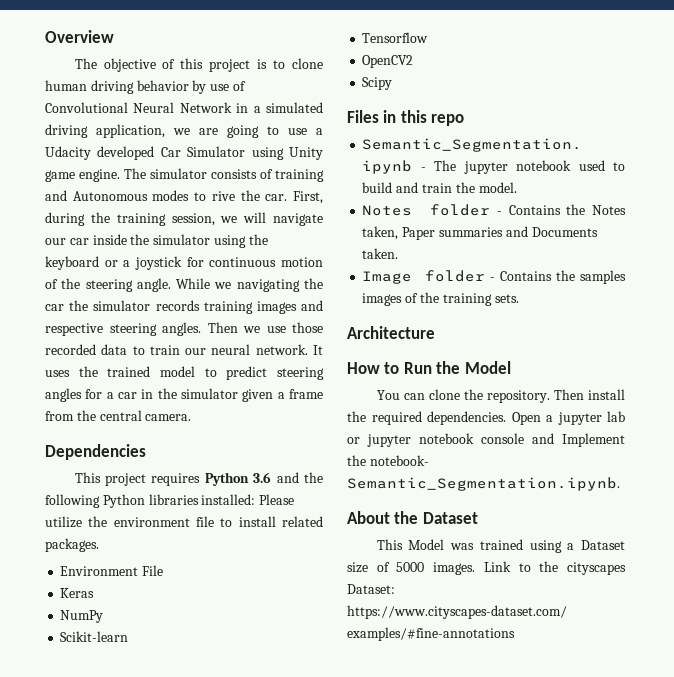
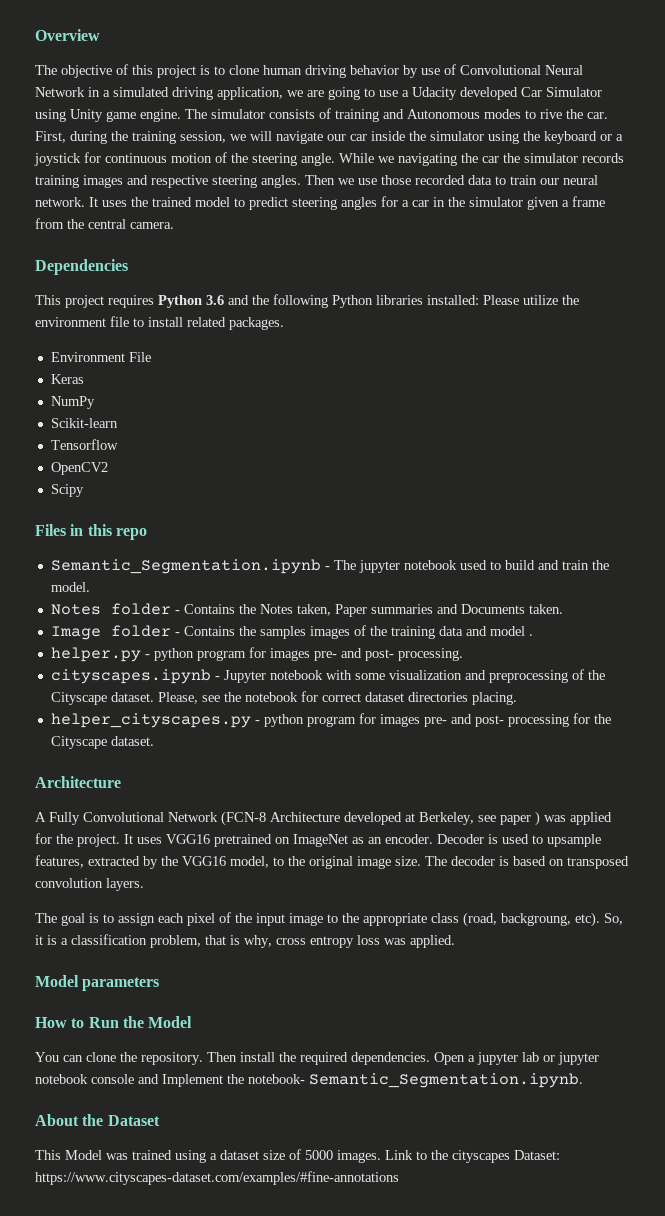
- Image folder - Contains the samples images of the training sets.
+ Image folder - Contains the samples images of the training data and model .
+ helper.py - python program for images pre- and post- processing.
+ cityscapes.ipynb - Jupyter notebook with some visualization and preprocessing of the Cityscape dataset. Please, see the notebook for correct dataset directories placing.
+ helper_cityscapes.py - python program for images pre- and post- processing for the Cityscape dataset.
  Architecture
+ A Fully Convolutional Network (FCN-8 Architecture developed at Berkeley, see paper ) was applied for the project. It uses VGG16 pretrained on ImageNet as an encoder. Decoder is used to upsample features, extracted by the VGG16 model, to the original image size. The decoder is based on transposed convolution layers.
+ The goal is to assign each pixel of the input image to the appropriate class (road, backgroung, etc). So, it is a classification problem, that is why, cross entropy loss was applied.
+ Model parameters
- This Model was trained using a Dataset size of 5000 images.
+ This Model was trained using a dataset size of 5000 images.

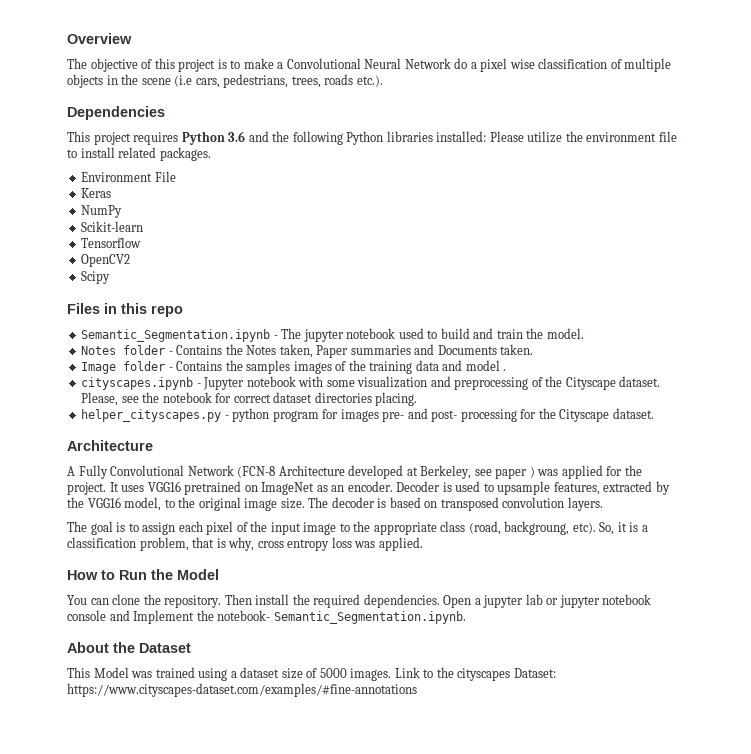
- The objective of this project is to clone human driving behavior by use of Convolutional Neural Network in a simulated driving application, we are going to use a Udacity developed Car Simulator using Unity game engine. The simulator consists of training and Autonomous modes to rive the car. First, during the training session, we will navigate our car inside the simulator using the keyboard or a joystick for continuous motion of the steering angle. While we navigating the car the simulator records training images and respective steering angles. Then we use those recorded data to train our neural network. It uses the trained model to predict steering angles for a car in the simulator given a frame from the central camera.
+ The objective of this project is to make a Convolutional Neural Network do a pixel wise classification of multiple objects in the scene (i.e cars, pedestrians, trees, roads etc.).
- helper.py - python program for images pre- and post- processing.
- Model parameters

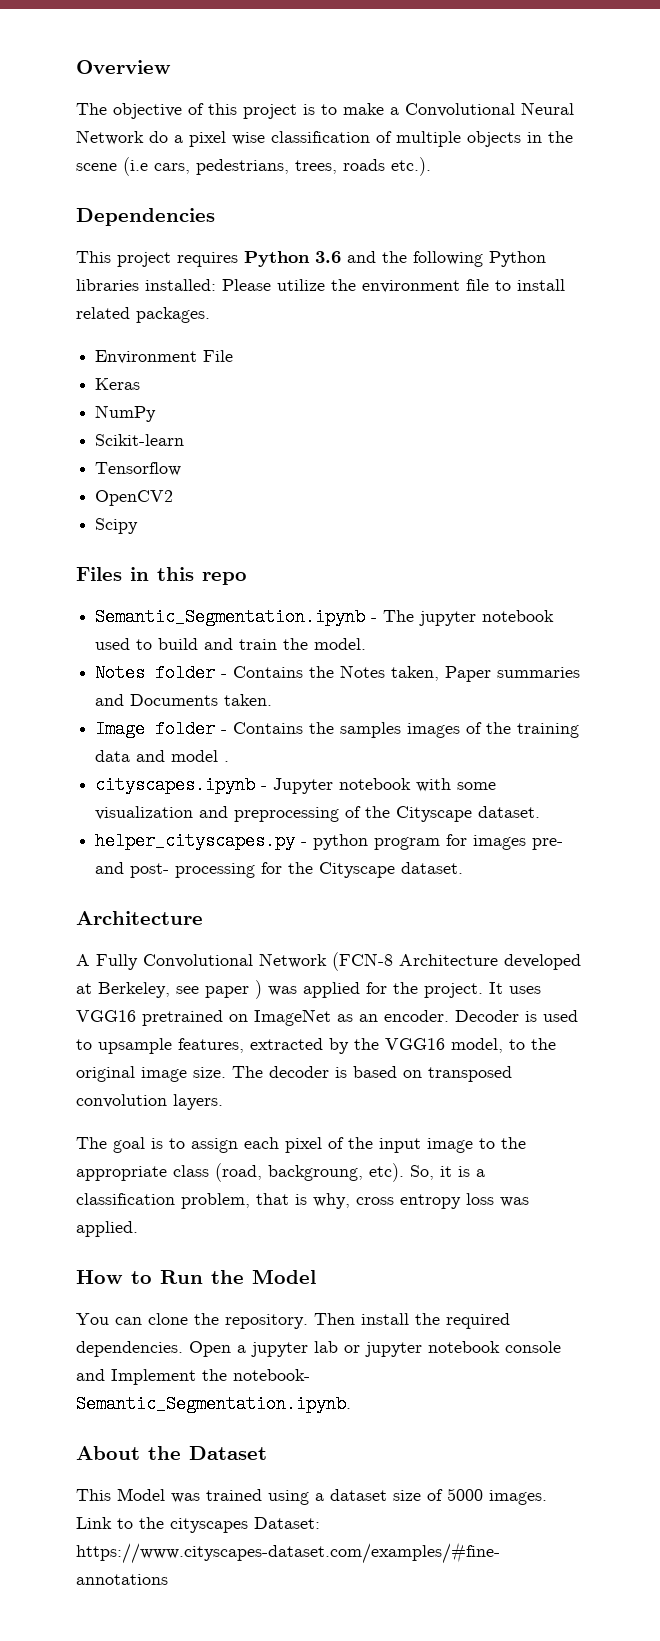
- Please, see the notebook for correct dataset directories placing.

